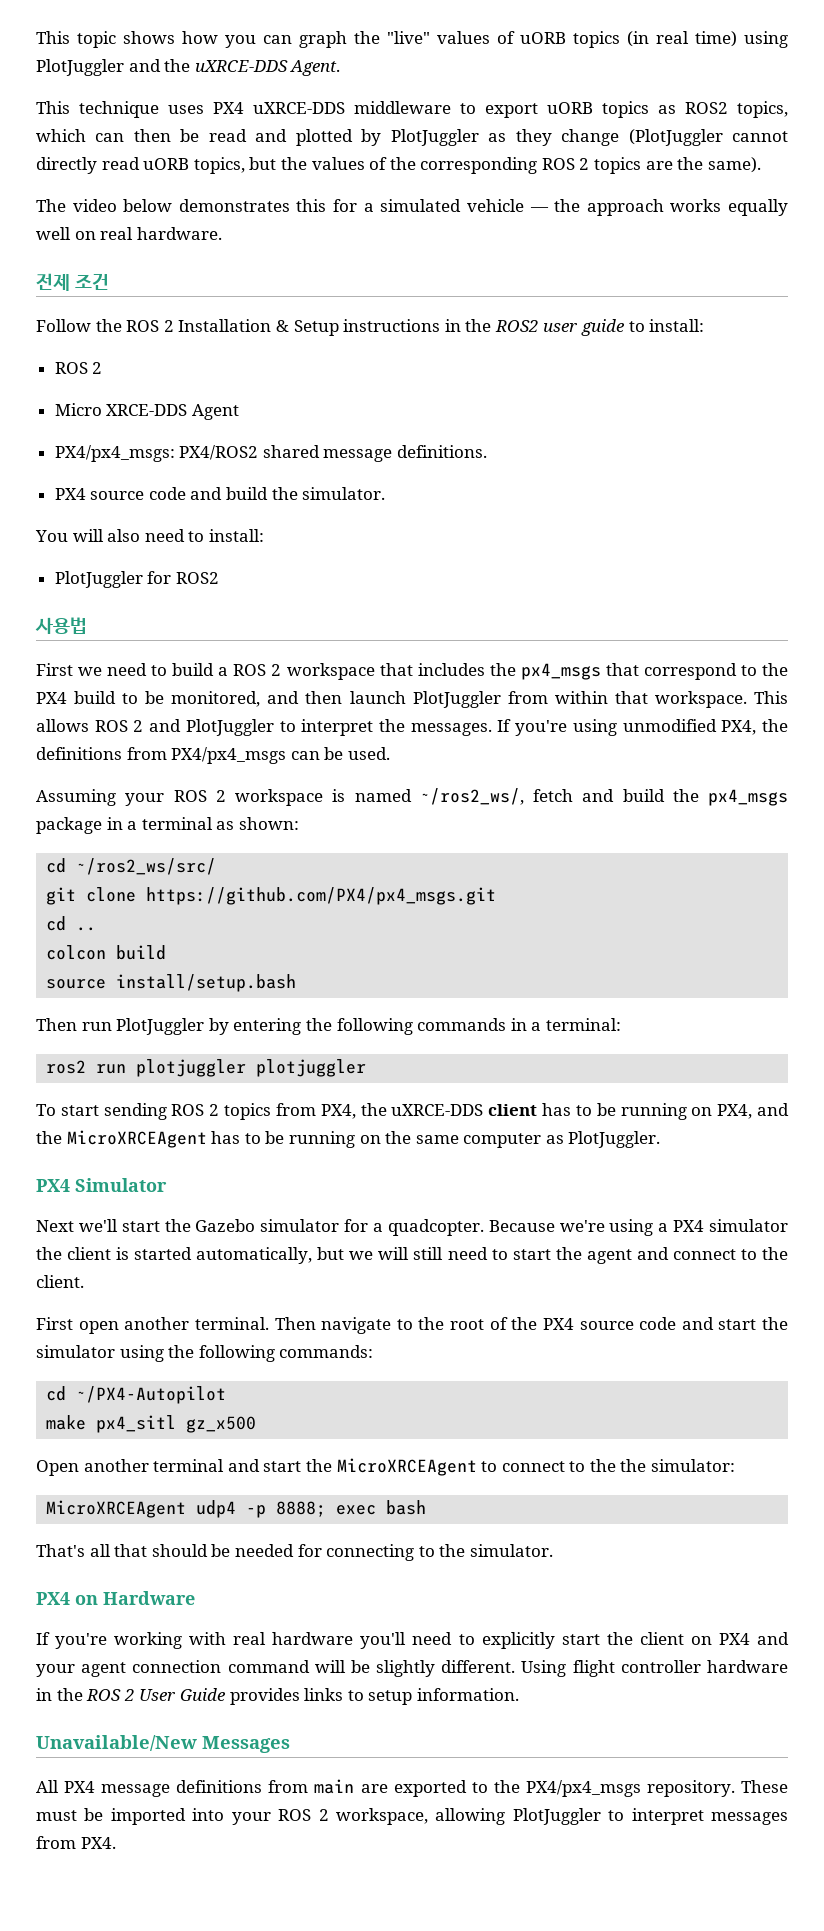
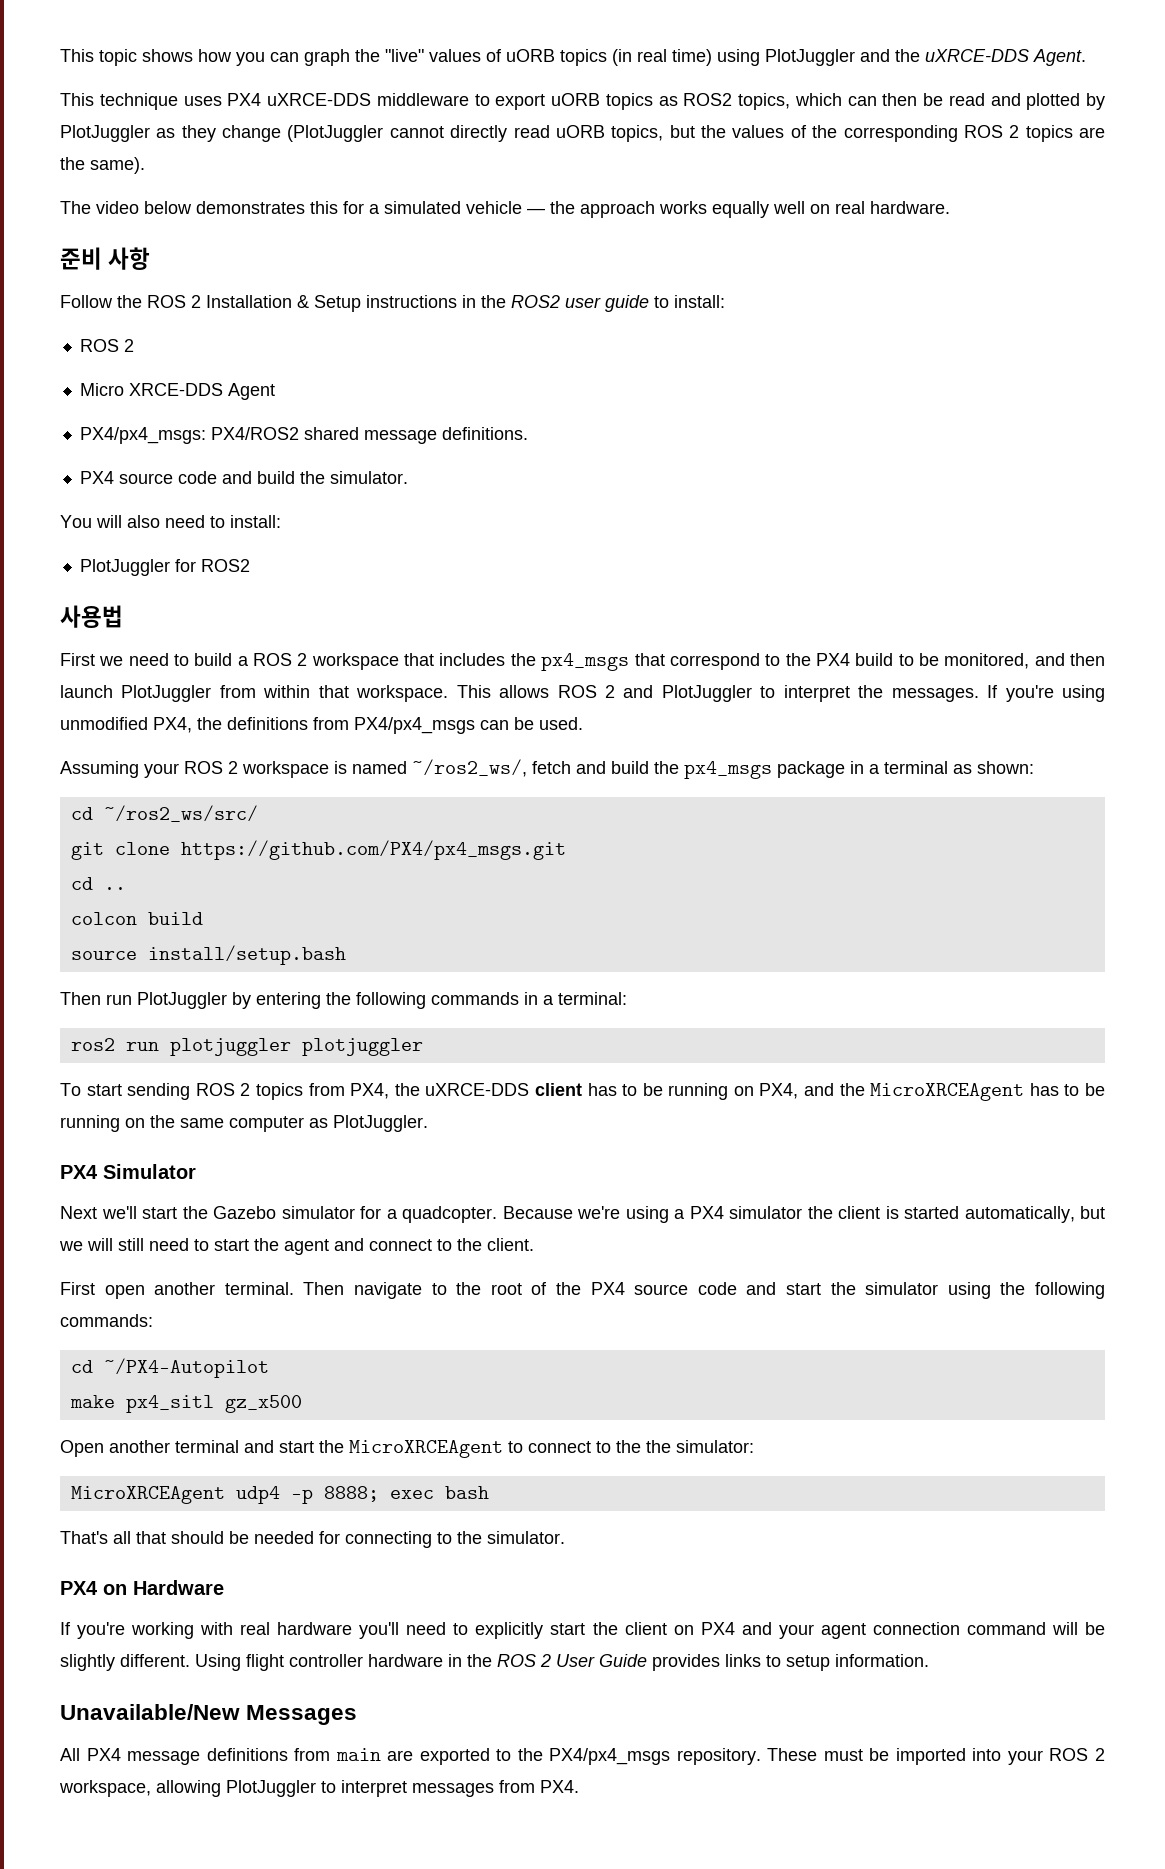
- 전제 조건
+ 준비 사항

